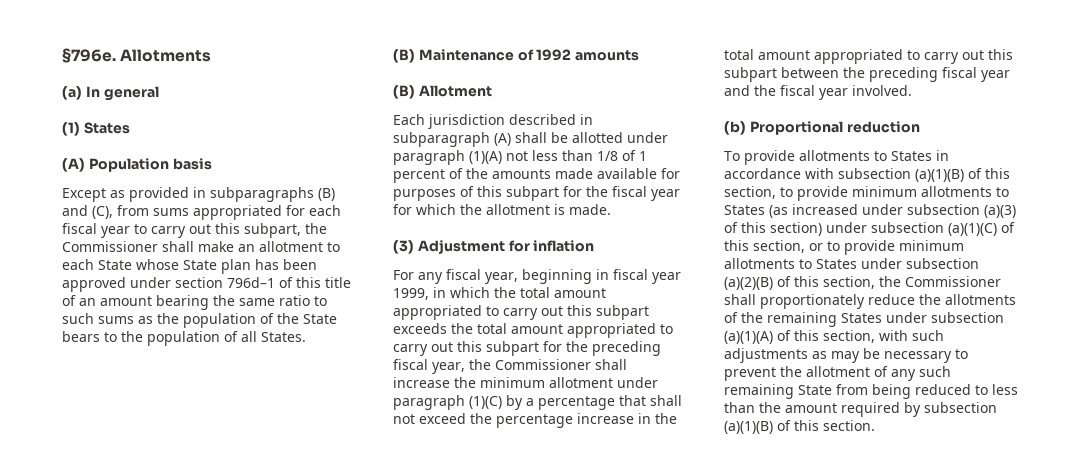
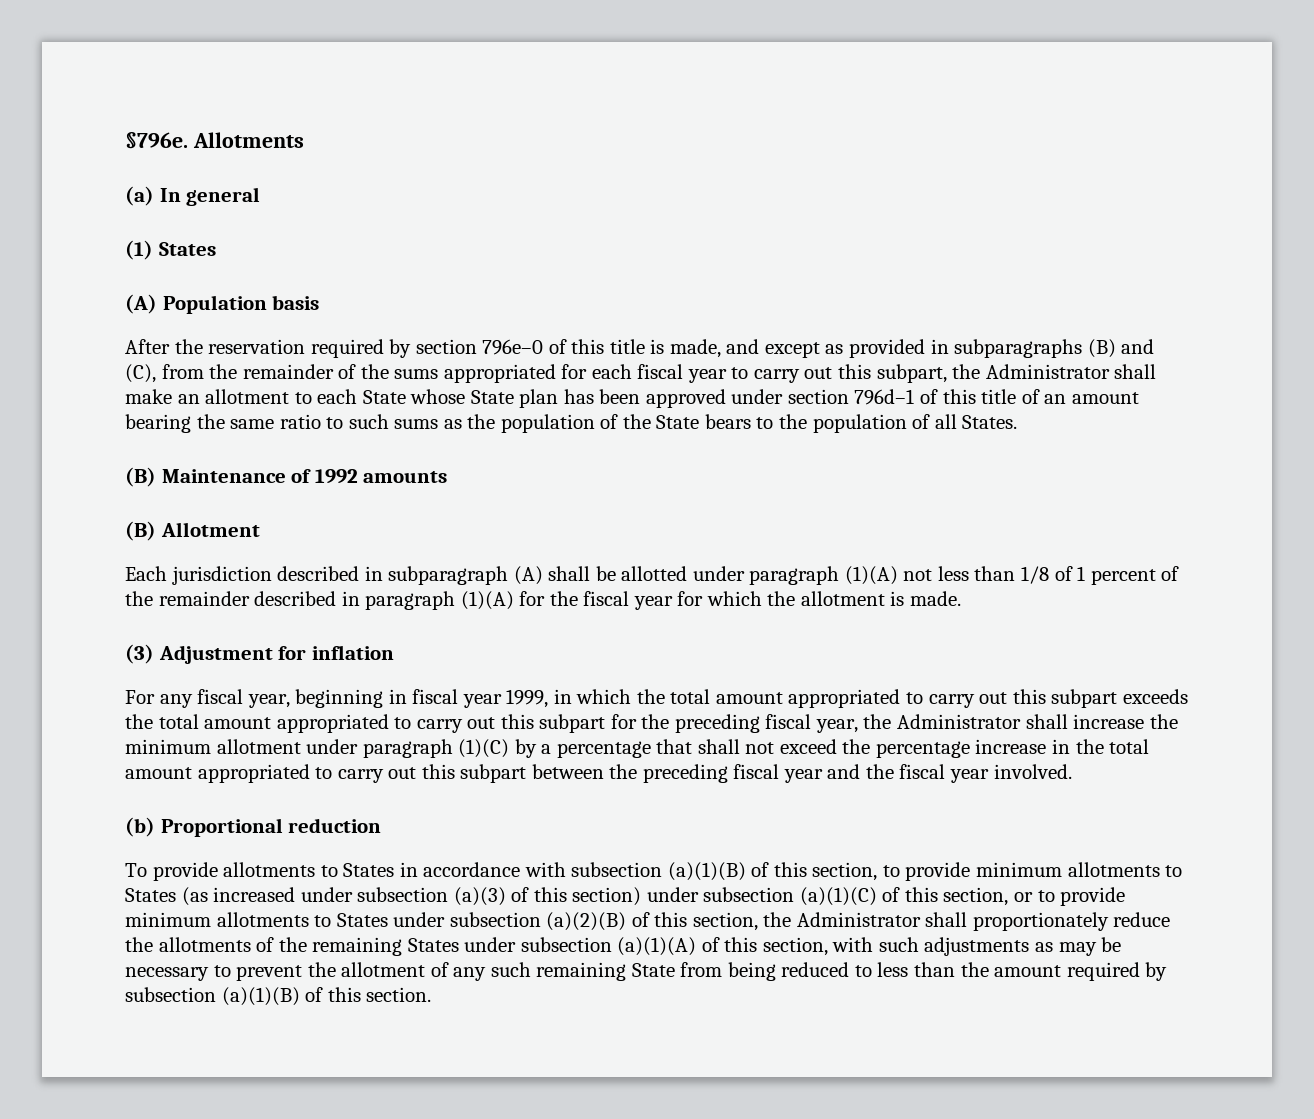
- Except as provided in subparagraphs (B) and (C), from sums appropriated for each fiscal year to carry out this subpart, the Commissioner shall make an allotment to each State whose State plan has been approved under section 796d–1 of this title of an amount bearing the same ratio to such sums as the population of the State bears to the population of all States.
+ After the reservation required by section 796e–0 of this title is made, and except as provided in subparagraphs (B) and (C), from the remainder of the sums appropriated for each fiscal year to carry out this subpart, the Administrator shall make an allotment to each State whose State plan has been approved under section 796d–1 of this title of an amount bearing the same ratio to such sums as the population of the State bears to the population of all States.
- Each jurisdiction described in subparagraph (A) shall be allotted under paragraph (1)(A) not less than 1/8 of 1 percent of the amounts made available for purposes of this subpart for the fiscal year for which the allotment is made.
+ Each jurisdiction described in subparagraph (A) shall be allotted under paragraph (1)(A) not less than 1/8 of 1 percent of the remainder described in paragraph (1)(A) for the fiscal year for which the allotment is made.
- For any fiscal year, beginning in fiscal year 1999, in which the total amount appropriated to carry out this subpart exceeds the total amount appropriated to carry out this subpart for the preceding fiscal year, the Commissioner shall increase the minimum allotment under paragraph (1)(C) by a percentage that shall not exceed the percentage increase in the total amount appropriated to carry out this subpart between the preceding fiscal year and the fiscal year involved.
+ For any fiscal year, beginning in fiscal year 1999, in which the total amount appropriated to carry out this subpart exceeds the total amount appropriated to carry out this subpart for the preceding fiscal year, the Administrator shall increase the minimum allotment under paragraph (1)(C) by a percentage that shall not exceed the percentage increase in the total amount appropriated to carry out this subpart between the preceding fiscal year and the fiscal year involved.
- To provide allotments to States in accordance with subsection (a)(1)(B) of this section, to provide minimum allotments to States (as increased under subsection (a)(3) of this section) under subsection (a)(1)(C) of this section, or to provide minimum allotments to States under subsection (a)(2)(B) of this section, the Commissioner shall proportionately reduce the allotments of the remaining States under subsection (a)(1)(A) of this section, with such adjustments as may be necessary to prevent the allotment of any such remaining State from being reduced to less than the amount required by subsection (a)(1)(B) of this section.
+ To provide allotments to States in accordance with subsection (a)(1)(B) of this section, to provide minimum allotments to States (as increased under subsection (a)(3) of this section) under subsection (a)(1)(C) of this section, or to provide minimum allotments to States under subsection (a)(2)(B) of this section, the Administrator shall proportionately reduce the allotments of the remaining States under subsection (a)(1)(A) of this section, with such adjustments as may be necessary to prevent the allotment of any such remaining State from being reduced to less than the amount required by subsection (a)(1)(B) of this section.

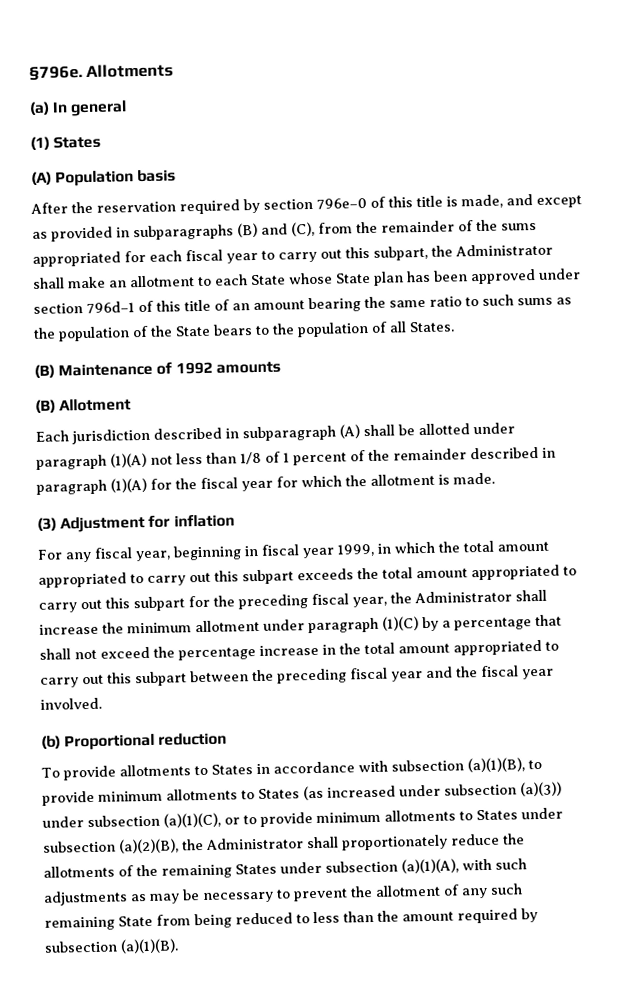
- To provide allotments to States in accordance with subsection (a)(1)(B) of this section, to provide minimum allotments to States (as increased under subsection (a)(3) of this section) under subsection (a)(1)(C) of this section, or to provide minimum allotments to States under subsection (a)(2)(B) of this section, the Administrator shall proportionately reduce the allotments of the remaining States under subsection (a)(1)(A) of this section, with such adjustments as may be necessary to prevent the allotment of any such remaining State from being reduced to less than the amount required by subsection (a)(1)(B) of this section.
+ To provide allotments to States in accordance with subsection (a)(1)(B), to provide minimum allotments to States (as increased under subsection (a)(3)) under subsection (a)(1)(C), or to provide minimum allotments to States under subsection (a)(2)(B), the Administrator shall proportionately reduce the allotments of the remaining States under subsection (a)(1)(A), with such adjustments as may be necessary to prevent the allotment of any such remaining State from being reduced to less than the amount required by subsection (a)(1)(B).

